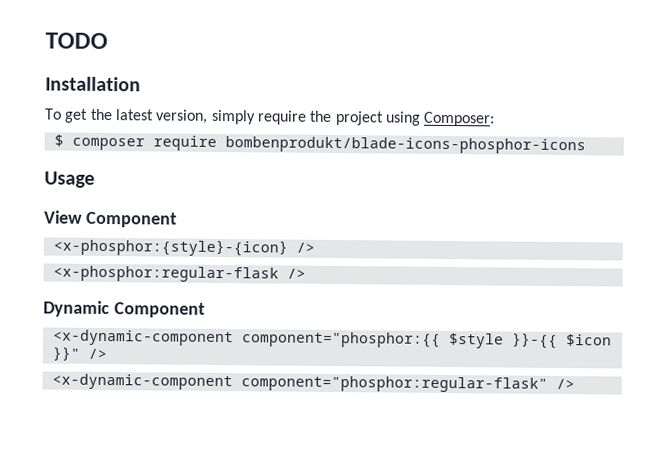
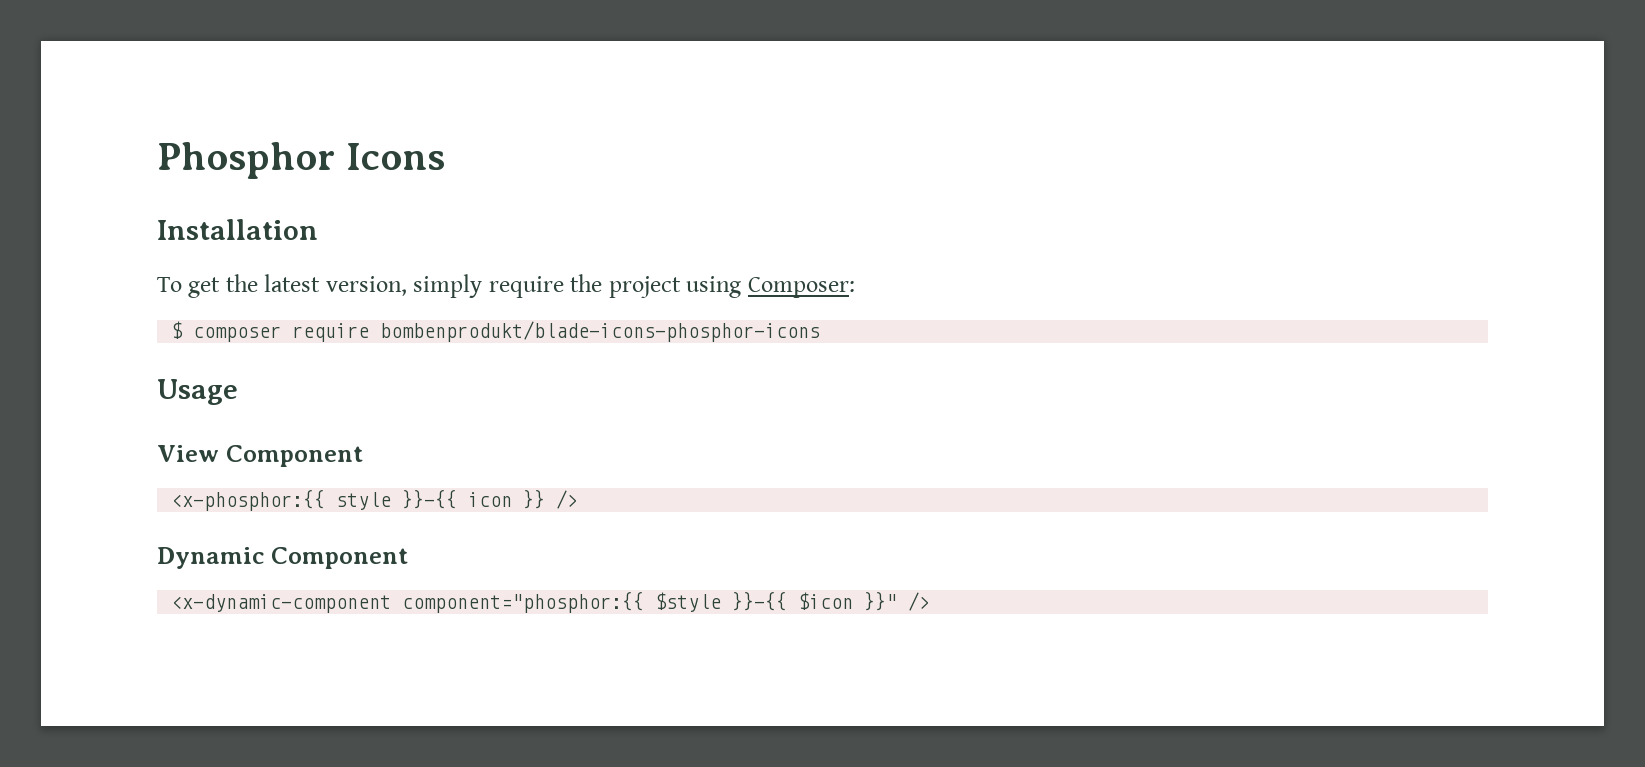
- TODO
+ Phosphor Icons
- <x-phosphor:{style}-{icon} />
- <x-phosphor:regular-flask />
+ <x-phosphor:{{ style }}-{{ icon }} />
- <x-dynamic-component component="phosphor:regular-flask" />

